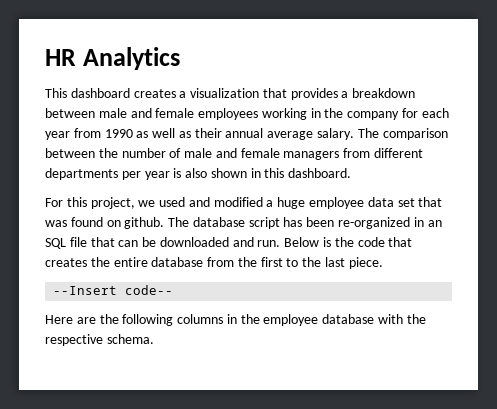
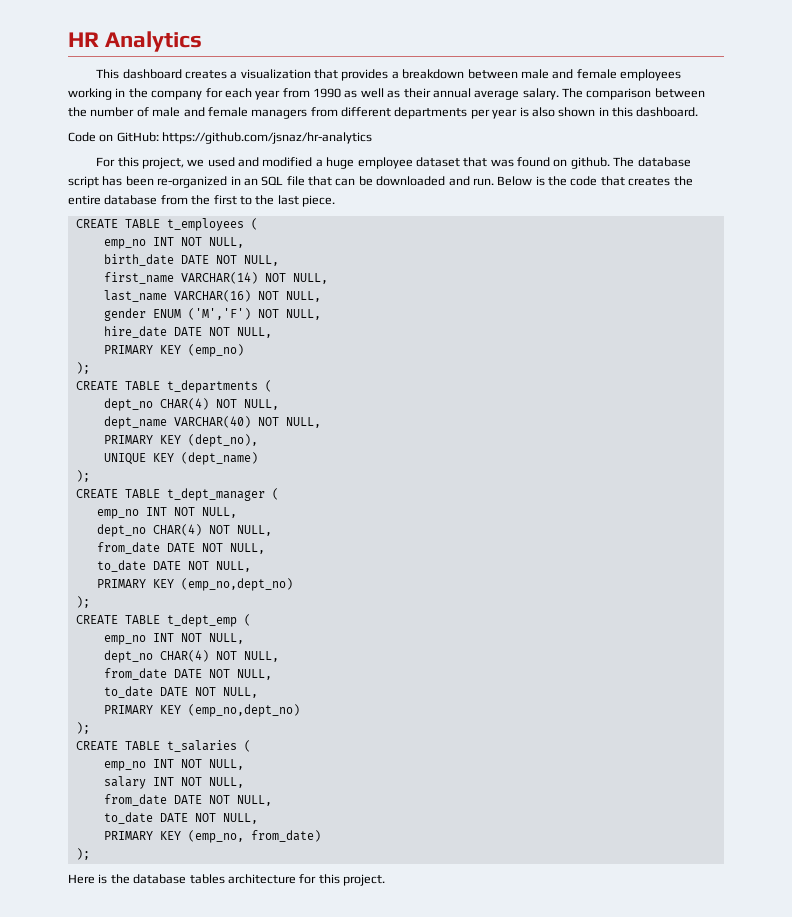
+ Code on GitHub: https://github.com/jsnaz/hr-analytics
- For this project, we used and modified a huge employee data set that was found on github.
+ For this project, we used and modified a huge employee dataset that was found on github.
- --Insert code--
- Here are the following columns in the employee database with the respective schema.
+ CREATE TABLE t_employees (
+ emp_no INT NOT NULL,
+ birth_date DATE NOT NULL,
+ first_name VARCHAR(14) NOT NULL,
+ last_name VARCHAR(16) NOT NULL,
+ gender ENUM ('M','F') NOT NULL,
+ hire_date DATE NOT NULL,
+ PRIMARY KEY (emp_no)
+ );
+ CREATE TABLE t_departments (
+ dept_no CHAR(4) NOT NULL,
+ dept_name VARCHAR(40) NOT NULL,
+ PRIMARY KEY (dept_no),
+ UNIQUE KEY (dept_name)
+ );
+ CREATE TABLE t_dept_manager (
+ emp_no INT NOT NULL,
+ dept_no CHAR(4) NOT NULL,
+ from_date DATE NOT NULL,
+ to_date DATE NOT NULL,
+ PRIMARY KEY (emp_no,dept_no)
+ );
+ CREATE TABLE t_dept_emp (
+ emp_no INT NOT NULL,
+ dept_no CHAR(4) NOT NULL,
+ from_date DATE NOT NULL,
+ to_date DATE NOT NULL,
+ PRIMARY KEY (emp_no,dept_no)
+ );
+ CREATE TABLE t_salaries (
+ emp_no INT NOT NULL,
+ salary INT NOT NULL,
+ from_date DATE NOT NULL,
+ to_date DATE NOT NULL,
+ PRIMARY KEY (emp_no, from_date)
+ );
+ Here is the database tables architecture for this project.

